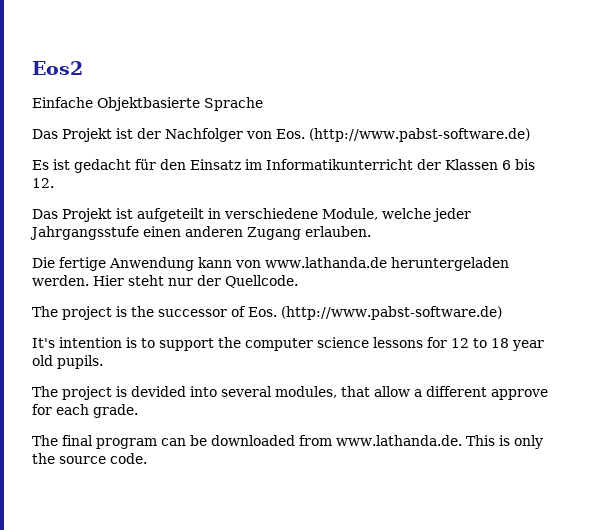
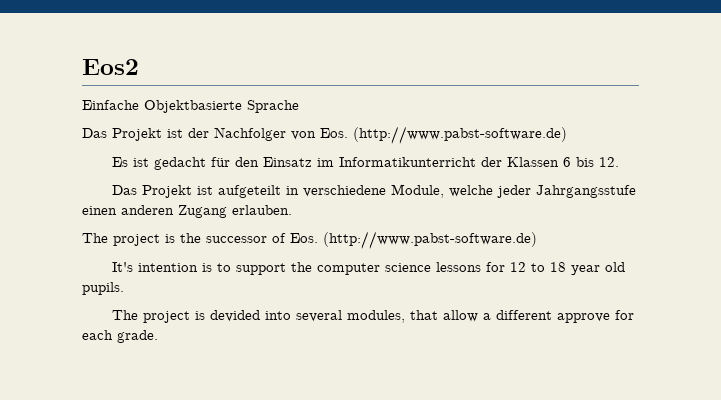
- Die fertige Anwendung kann von www.lathanda.de heruntergeladen werden. Hier steht nur der Quellcode.
- The final program can be downloaded from www.lathanda.de. This is only the source code.

